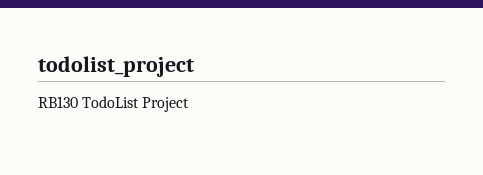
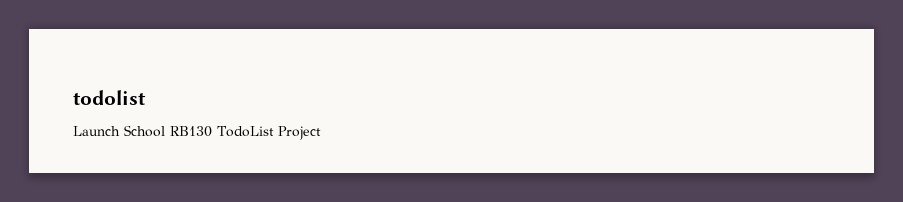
- todolist_project
- RB130 TodoList Project
+ todolist
+ Launch School RB130 TodoList Project

